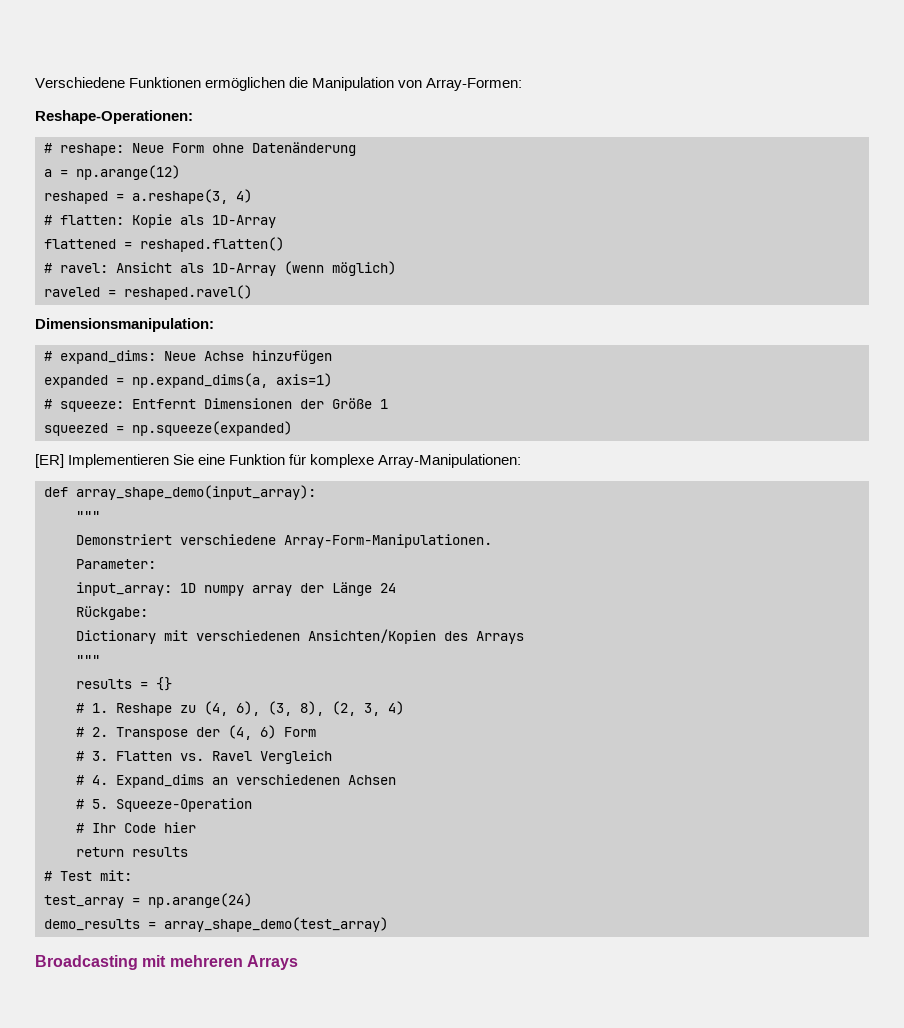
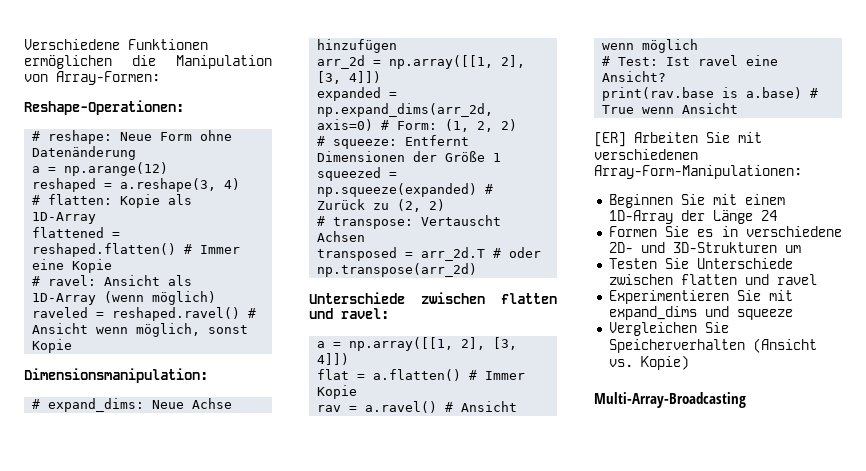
- flattened = reshaped.flatten()
+ flattened = reshaped.flatten() # Immer eine Kopie
- raveled = reshaped.ravel()
+ raveled = reshaped.ravel() # Ansicht wenn möglich, sonst Kopie
- expanded = np.expand_dims(a, axis=1)
+ arr_2d = np.array([[1, 2], [3, 4]])
+ expanded = np.expand_dims(arr_2d, axis=0) # Form: (1, 2, 2)
- squeezed = np.squeeze(expanded)
- [ER] Implementieren Sie eine Funktion für komplexe Array-Manipulationen:
- def array_shape_demo(input_array):
- """
- Demonstriert verschiedene Array-Form-Manipulationen.
- Parameter:
- input_array: 1D numpy array der Länge 24
- Rückgabe:
- Dictionary mit verschiedenen Ansichten/Kopien des Arrays
- """
- results = {}
- # 1. Reshape zu (4, 6), (3, 8), (2, 3, 4)
- # 2. Transpose der (4, 6) Form
- # 3. Flatten vs. Ravel Vergleich
- # 4. Expand_dims an verschiedenen Achsen
- # 5. Squeeze-Operation
- # Ihr Code hier
- return results
- # Test mit:
- test_array = np.arange(24)
- demo_results = array_shape_demo(test_array)
- Broadcasting mit mehreren Arrays
+ squeezed = np.squeeze(expanded) # Zurück zu (2, 2)
+ # transpose: Vertauscht Achsen
+ transposed = arr_2d.T # oder np.transpose(arr_2d)
+ Unterschiede zwischen flatten und ravel:
+ a = np.array([[1, 2], [3, 4]])
+ flat = a.flatten() # Immer Kopie
+ rav = a.ravel() # Ansicht wenn möglich
+ # Test: Ist ravel eine Ansicht?
+ print(rav.base is a.base) # True wenn Ansicht
+ [ER] Arbeiten Sie mit verschiedenen Array-Form-Manipulationen:
+ Beginnen Sie mit einem 1D-Array der Länge 24
+ Formen Sie es in verschiedene 2D- und 3D-Strukturen um
+ Testen Sie Unterschiede zwischen flatten und ravel
+ Experimentieren Sie mit expand_dims und squeeze
+ Vergleichen Sie Speicherverhalten (Ansicht vs. Kopie)
+ Multi-Array-Broadcasting

